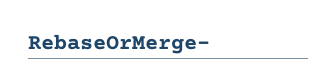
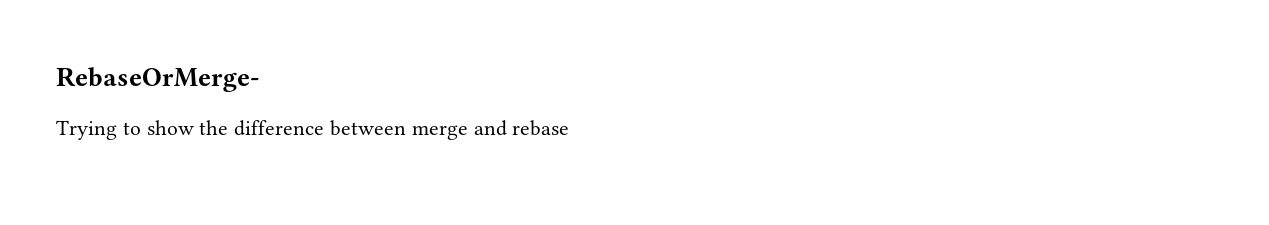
+ Trying to show the difference between merge and rebase

